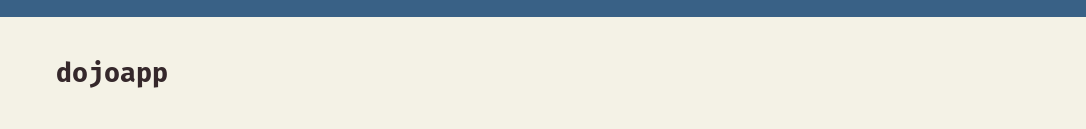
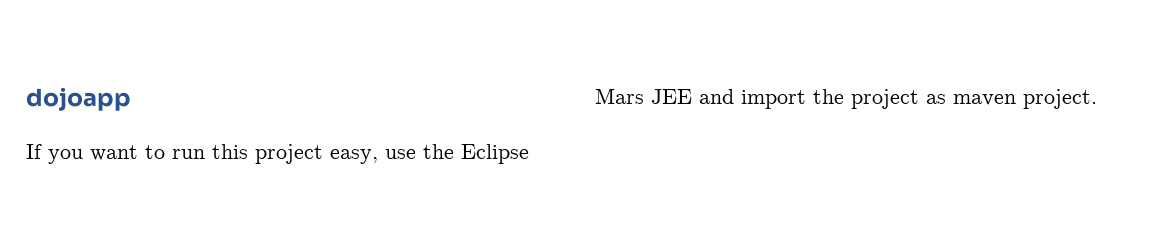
+ If you want to run this project easy, use the Eclipse Mars JEE and import the project as maven project.

